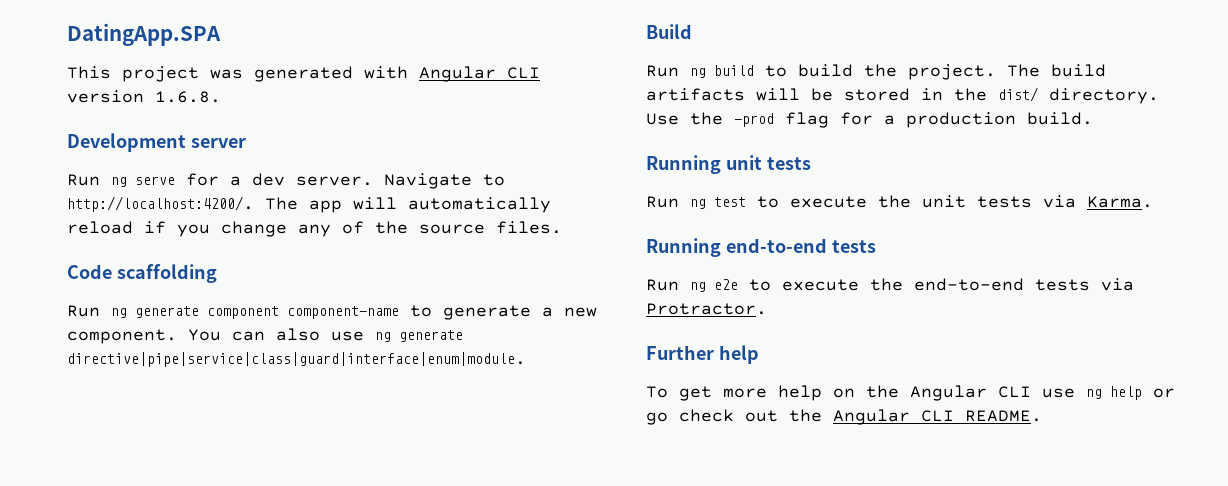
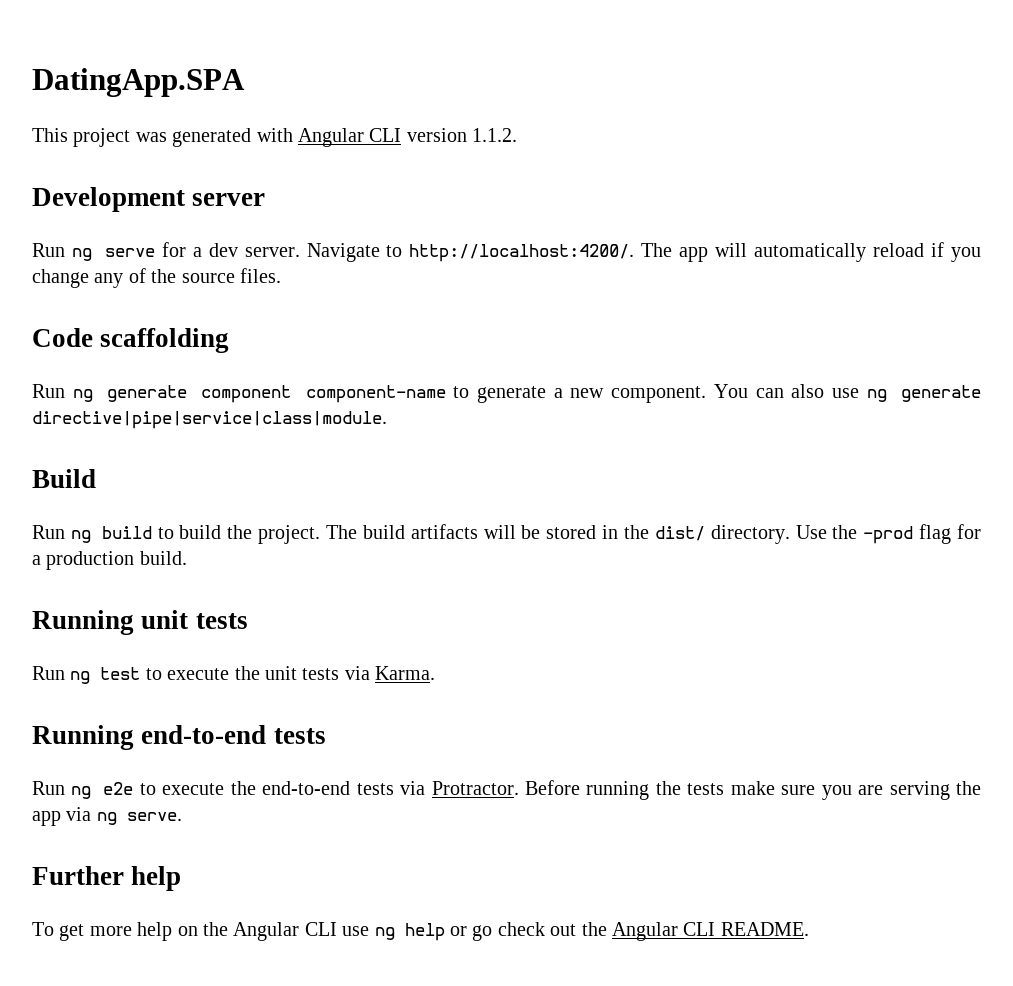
- This project was generated with Angular CLI version 1.6.8.
+ This project was generated with Angular CLI version 1.1.2.
- You can also use ng generate directive|pipe|service|class|guard|interface|enum|module.
+ You can also use ng generate directive|pipe|service|class|module.
+ Before running the tests make sure you are serving the app via ng serve.

